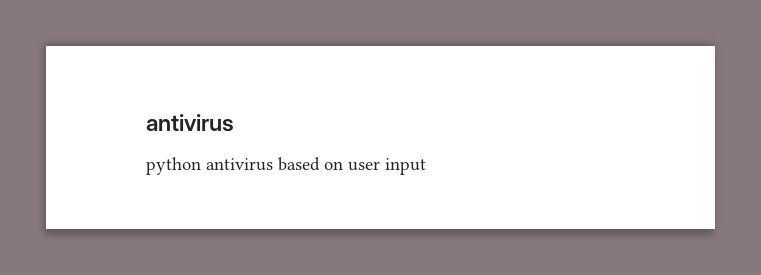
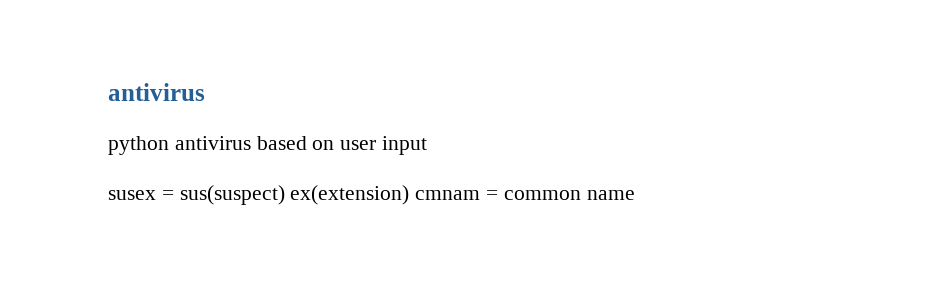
+ susex = sus(suspect) ex(extension) cmnam = common name

